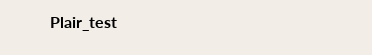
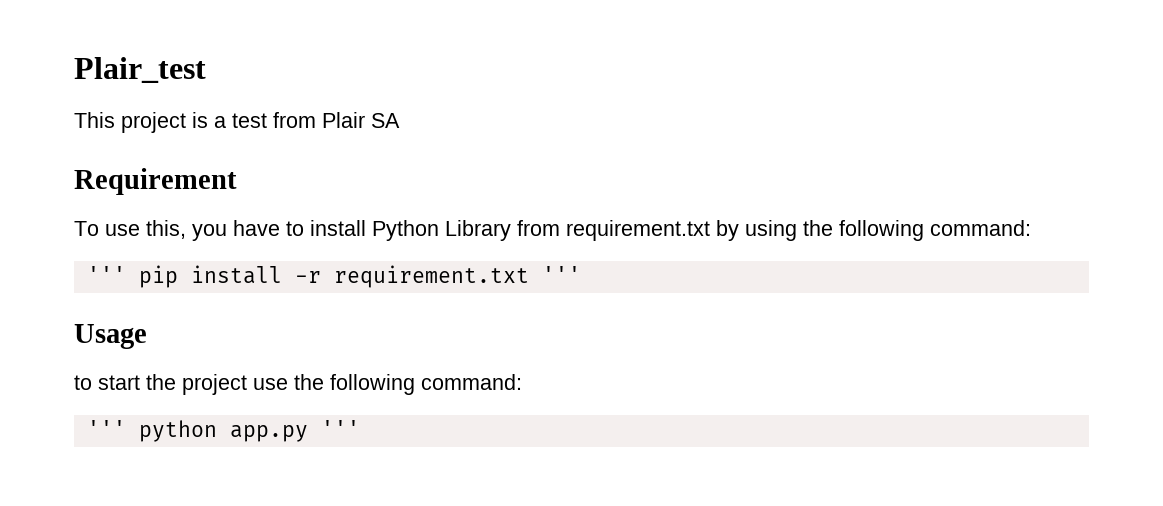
+ This project is a test from Plair SA
+ Requirement
+ To use this, you have to install Python Library from requirement.txt by using the following command:
+ ''' pip install -r requirement.txt '''
+ Usage
+ to start the project use the following command:
+ ''' python app.py '''

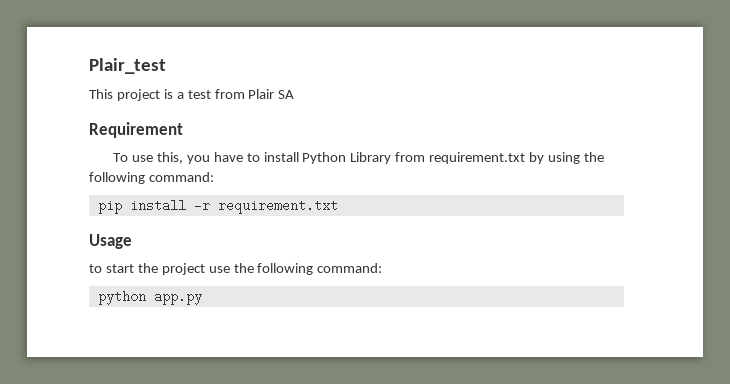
- ''' pip install -r requirement.txt '''
+ pip install -r requirement.txt
- ''' python app.py '''
+ python app.py

